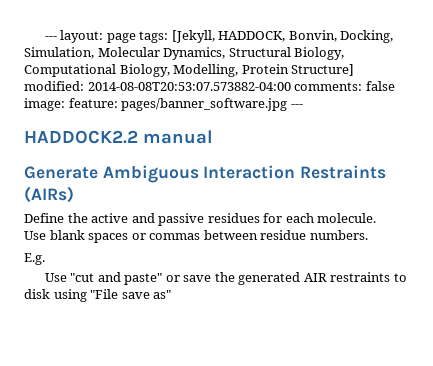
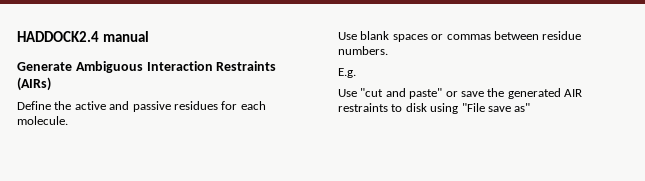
- --- layout: page tags: [Jekyll, HADDOCK, Bonvin, Docking, Simulation, Molecular Dynamics, Structural Biology, Computational Biology, Modelling, Protein Structure] modified: 2014-08-08T20:53:07.573882-04:00 comments: false image: feature: pages/banner_software.jpg ---
- HADDOCK2.2 manual
+ HADDOCK2.4 manual

